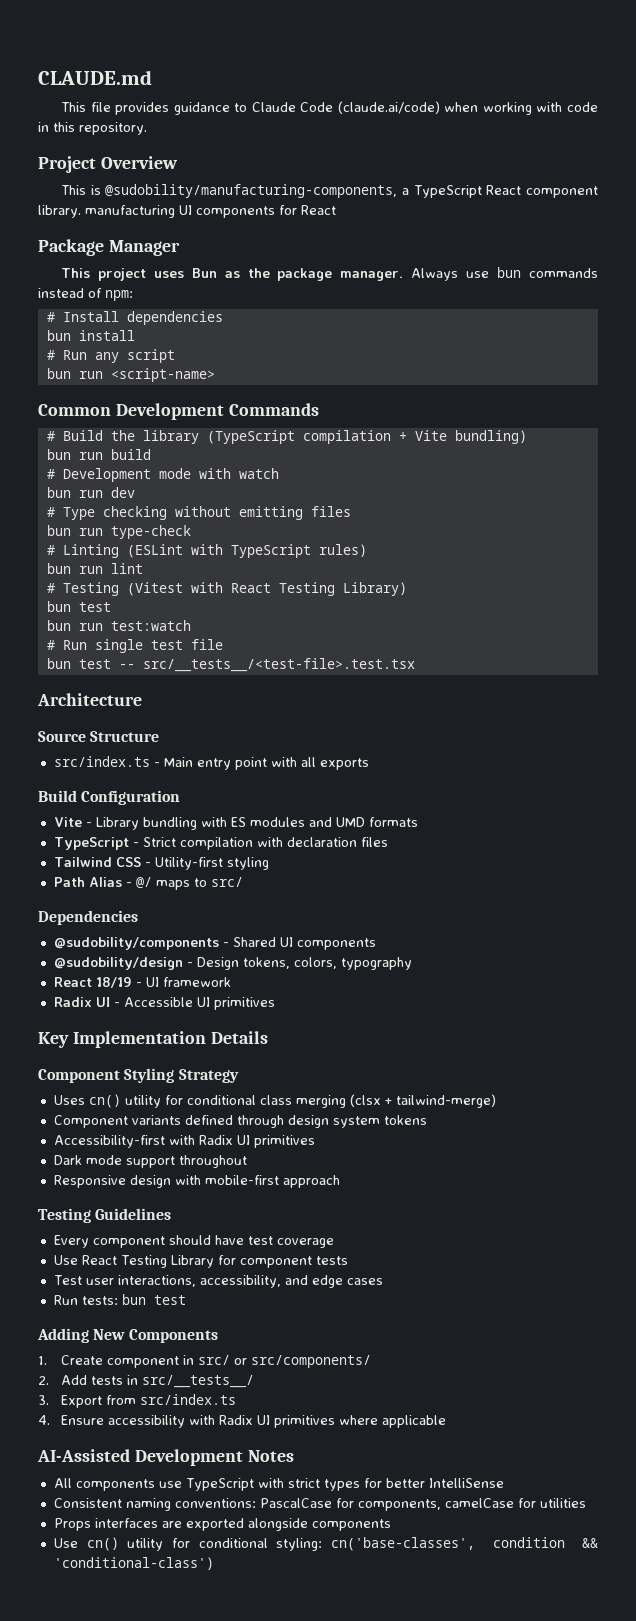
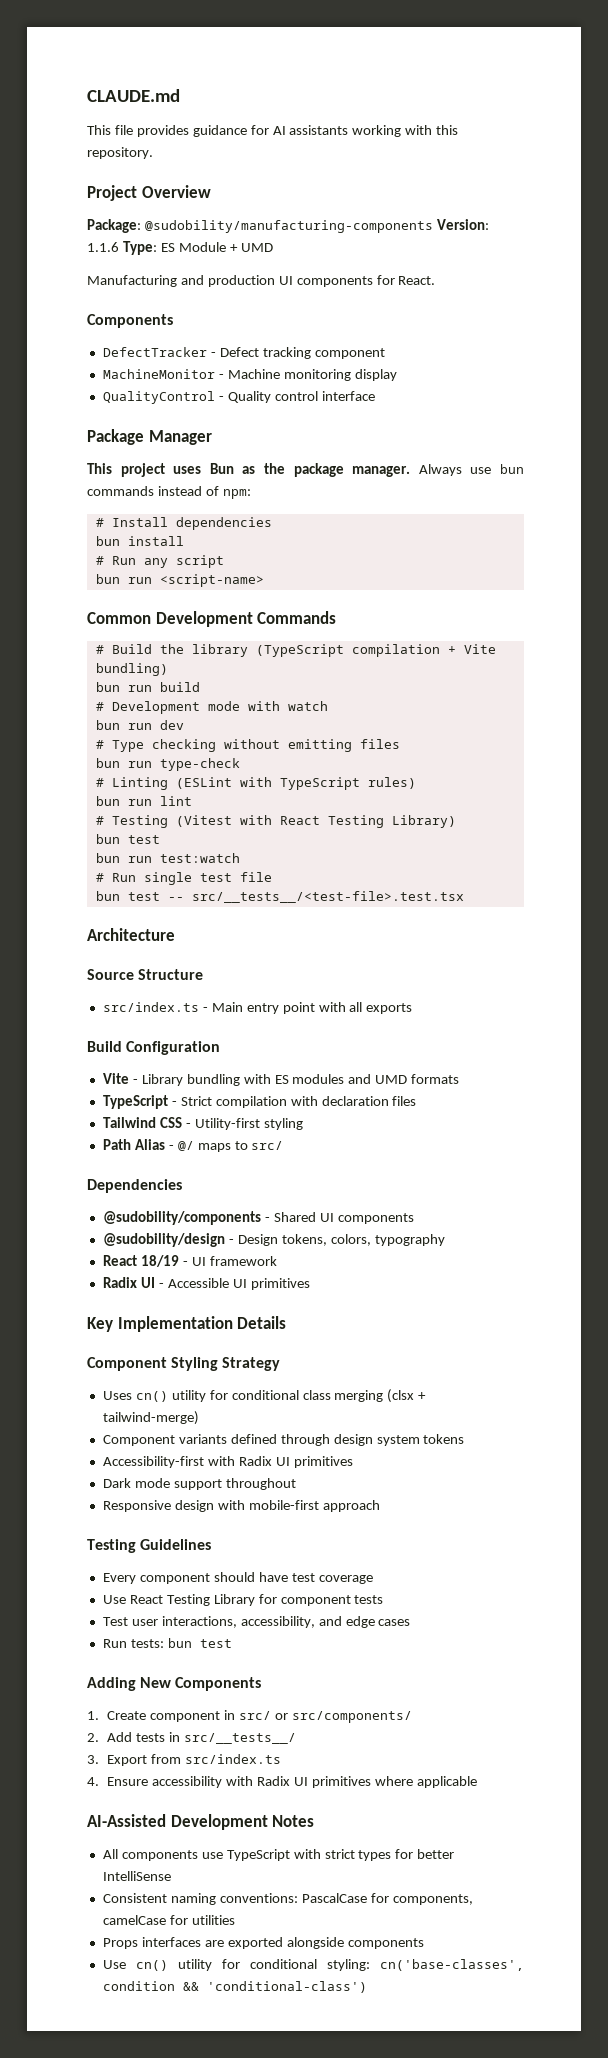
- This file provides guidance to Claude Code (claude.ai/code) when working with code in this repository.
+ This file provides guidance for AI assistants working with this repository.
  Project Overview
- This is @sudobility/manufacturing-components, a TypeScript React component library. manufacturing UI components for React
+ Package: @sudobility/manufacturing-components Version: 1.1.6 Type: ES Module + UMD
+ Manufacturing and production UI components for React.
+ Components
+ DefectTracker - Defect tracking component
+ MachineMonitor - Machine monitoring display
+ QualityControl - Quality control interface

